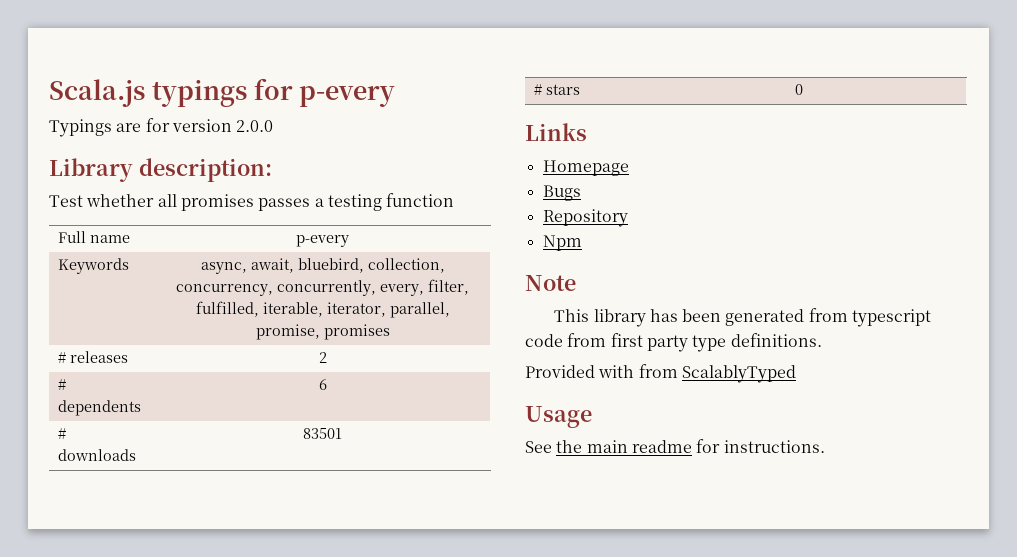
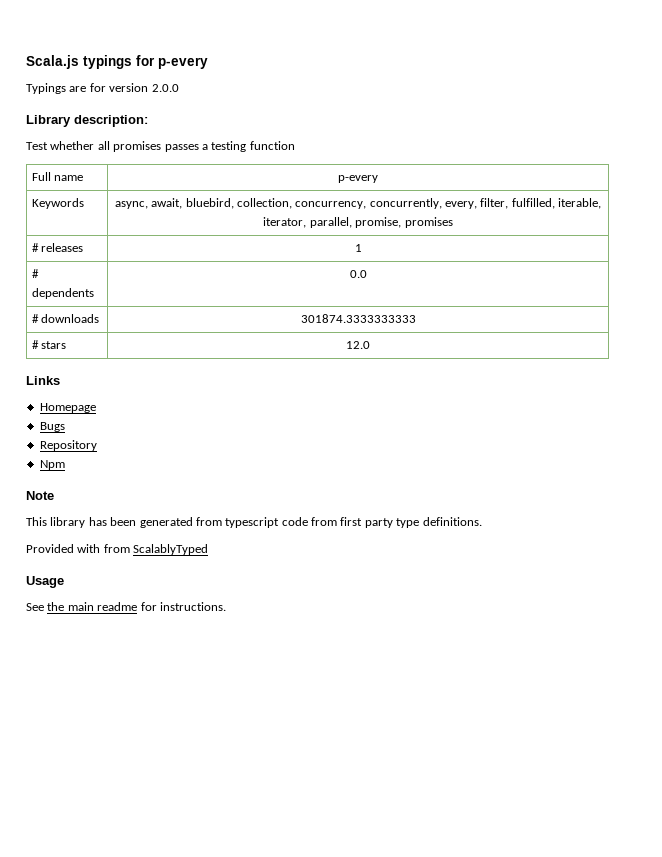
- # releases | 2
+ # releases | 1
- # dependents | 6
+ # dependents | 0.0
- # downloads | 83501
+ # downloads | 301874.3333333333
- # stars | 0
+ # stars | 12.0

